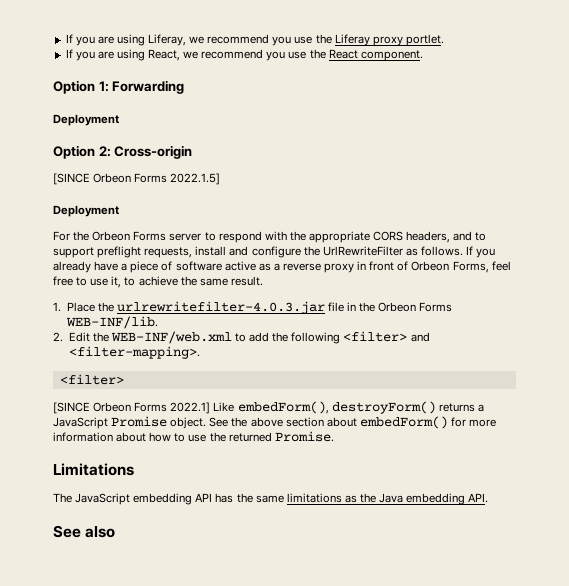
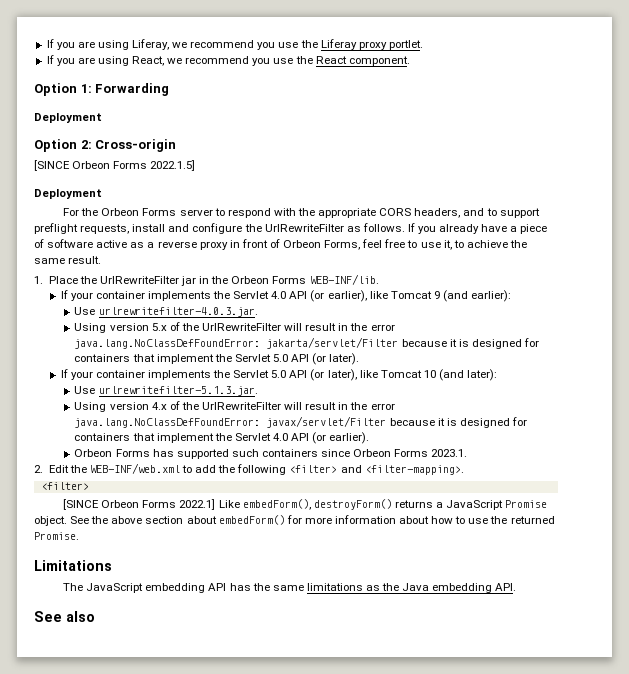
- 1. Place the urlrewritefilter-4.0.3.jar file in the Orbeon Forms WEB-INF/lib.
+ 1. Place the UrlRewriteFilter jar in the Orbeon Forms WEB-INF/lib.
+ If your container implements the Servlet 4.0 API (or earlier), like Tomcat 9 (and earlier):
+ Use urlrewritefilter-4.0.3.jar.
+ Using version 5.x of the UrlRewriteFilter will result in the error java.lang.NoClassDefFoundError: jakarta/servlet/Filter because it is designed for containers that implement the Servlet 5.0 API (or later).
+ If your container implements the Servlet 5.0 API (or later), like Tomcat 10 (and later):
+ Use urlrewritefilter-5.1.3.jar.
+ Using version 4.x of the UrlRewriteFilter will result in the error java.lang.NoClassDefFoundError: javax/servlet/Filter because it is designed for containers that implement the Servlet 4.0 API (or earlier).
+ Orbeon Forms has supported such containers since Orbeon Forms 2023.1.

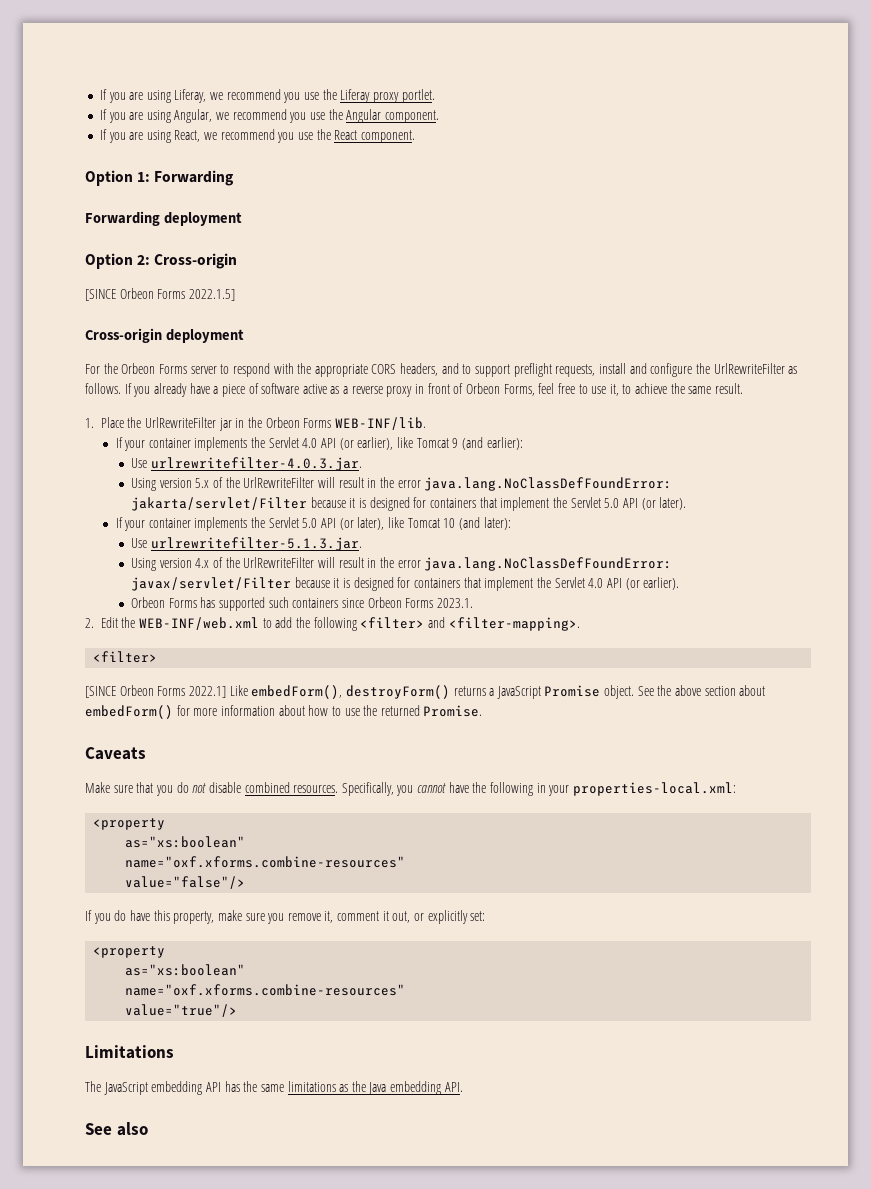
+ If you are using Angular, we recommend you use the Angular component.
  Option 1: Forwarding
- Deployment
+ Forwarding deployment
  [SINCE Orbeon Forms 2022.1.5]
- Deployment
+ Cross-origin deployment
+ Caveats
+ Make sure that you do not disable combined resources. Specifically, you cannot have the following in your properties-local.xml:
+ <property
+ as="xs:boolean"
+ name="oxf.xforms.combine-resources"
+ value="false"/>
+ If you do have this property, make sure you remove it, comment it out, or explicitly set:
+ <property
+ as="xs:boolean"
+ name="oxf.xforms.combine-resources"
+ value="true"/>

